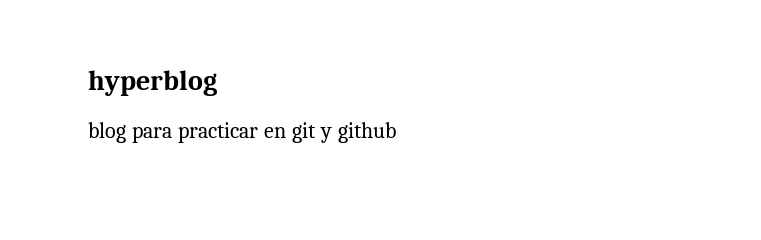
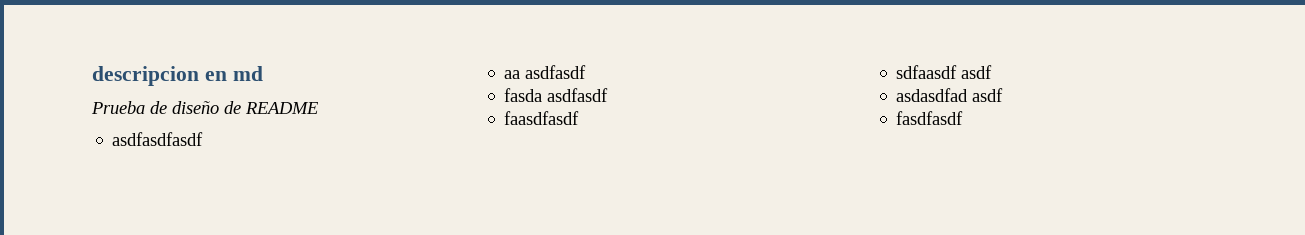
- hyperblog
- blog para practicar en git y github
+ descripcion en md
+ Prueba de diseño de README
+ asdfasdfasdf
+ aa asdfasdf
+ fasda asdfasdf
+ faasdfasdf
+ sdfaasdf asdf
+ asdasdfad asdf
+ fasdfasdf

